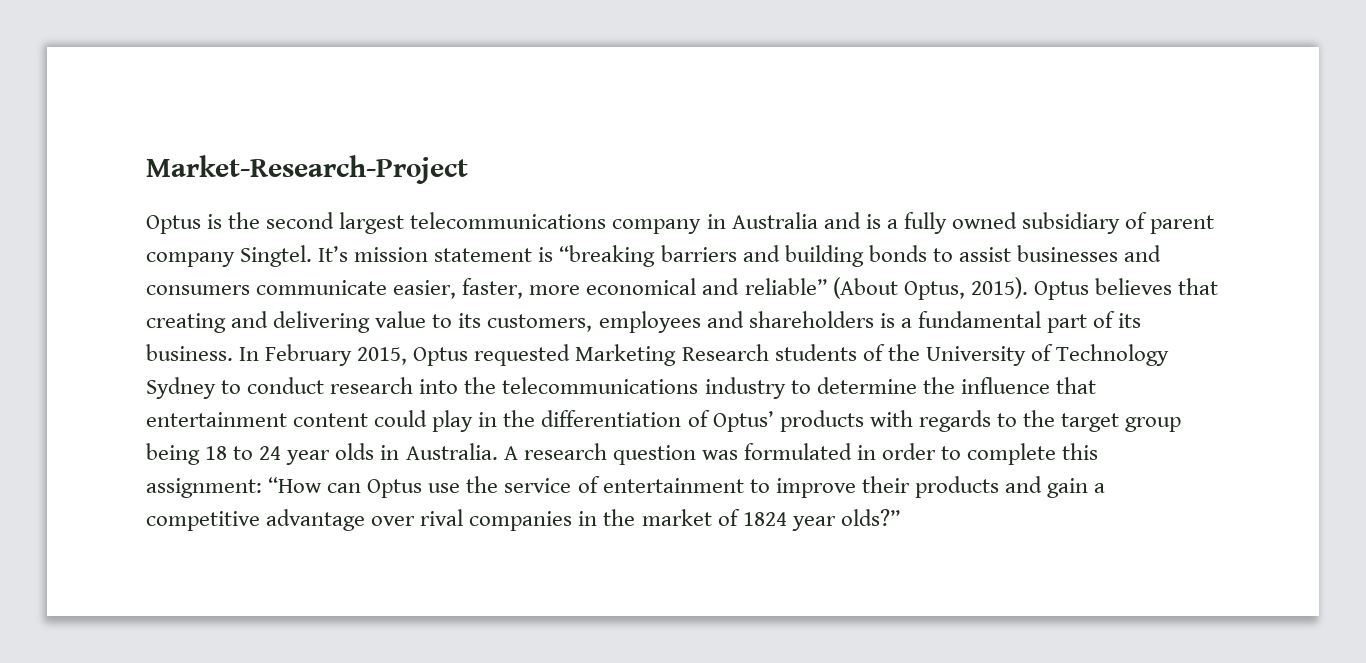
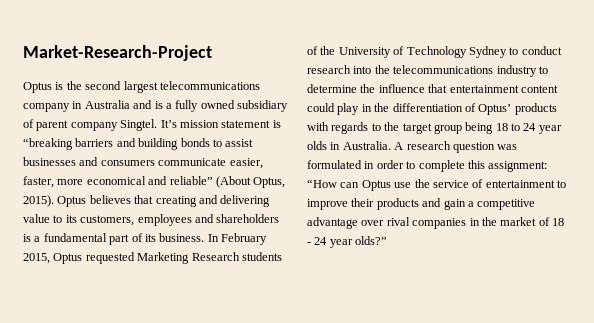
- A research question was formulated in order to complete this assignment: “How can Optus use the service of entertainment to improve their products and gain a competitive advantage over rival companies in the market of 1824 year olds?”
+ A research question was formulated in order to complete this assignment: “How can Optus use the service of entertainment to improve their products and gain a competitive advantage over rival companies in the market of 18 - 24 year olds?”

